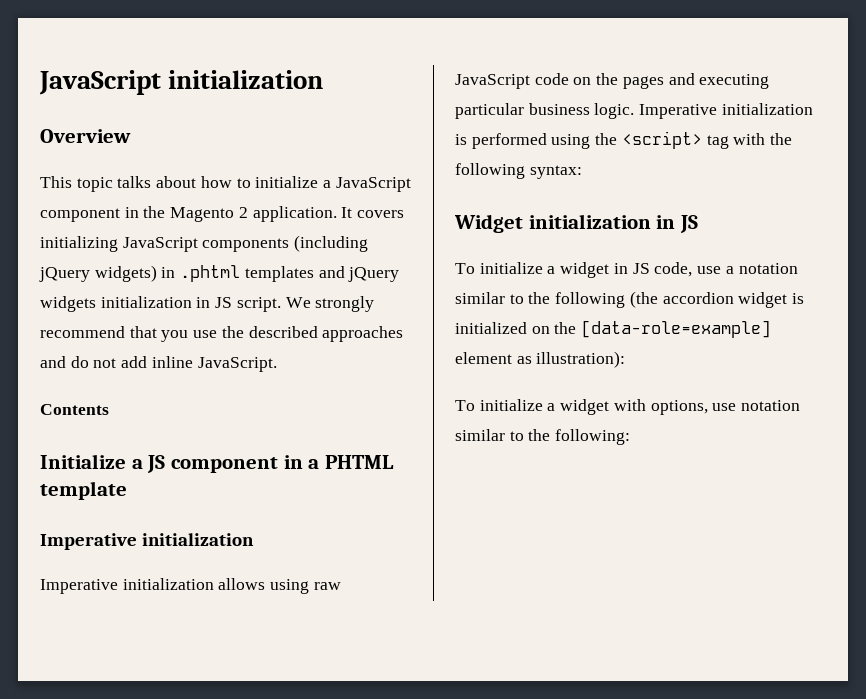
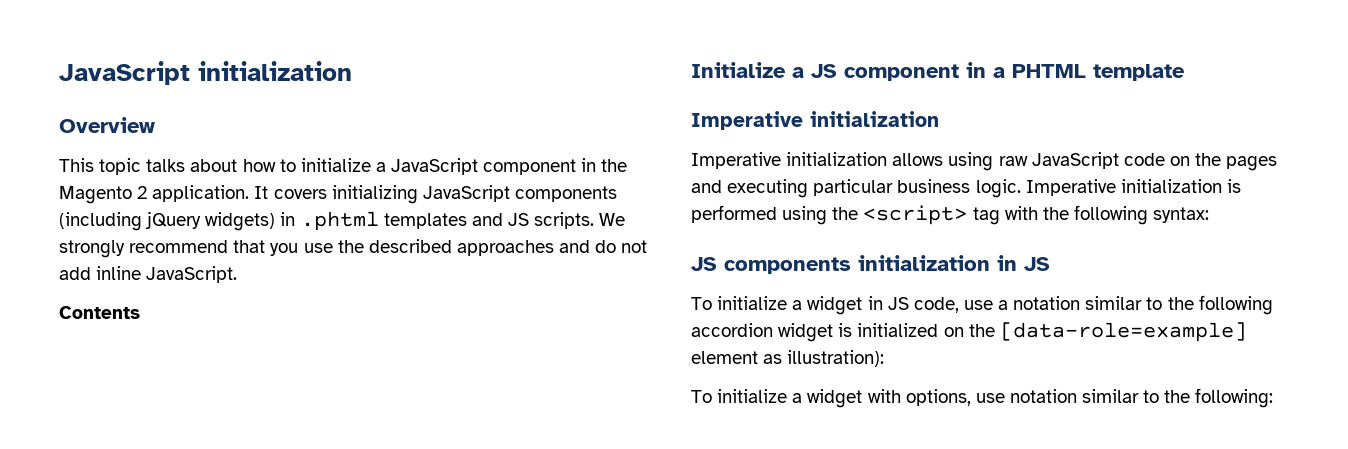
- It covers initializing JavaScript components (including jQuery widgets) in .phtml templates and jQuery widgets initialization in JS script.
+ It covers initializing JavaScript components (including jQuery widgets) in .phtml templates and JS scripts.
- Widget initialization in JS
+ JS components initialization in JS
- To initialize a widget in JS code, use a notation similar to the following (the accordion widget is initialized on the [data-role=example] element as illustration):
+ To initialize a widget in JS code, use a notation similar to the following accordion widget is initialized on the [data-role=example] element as illustration):

